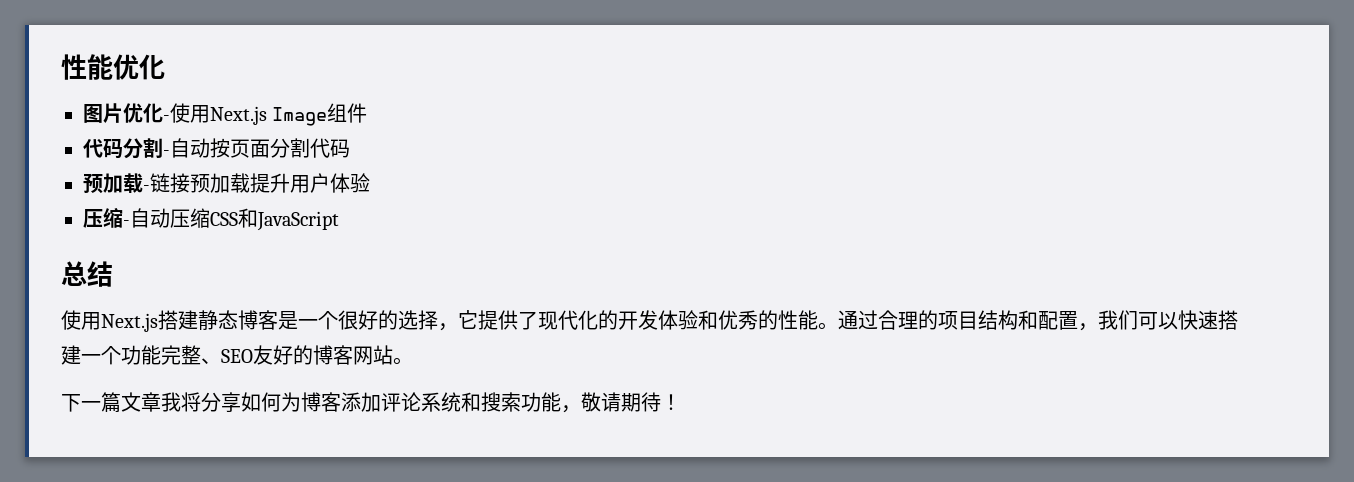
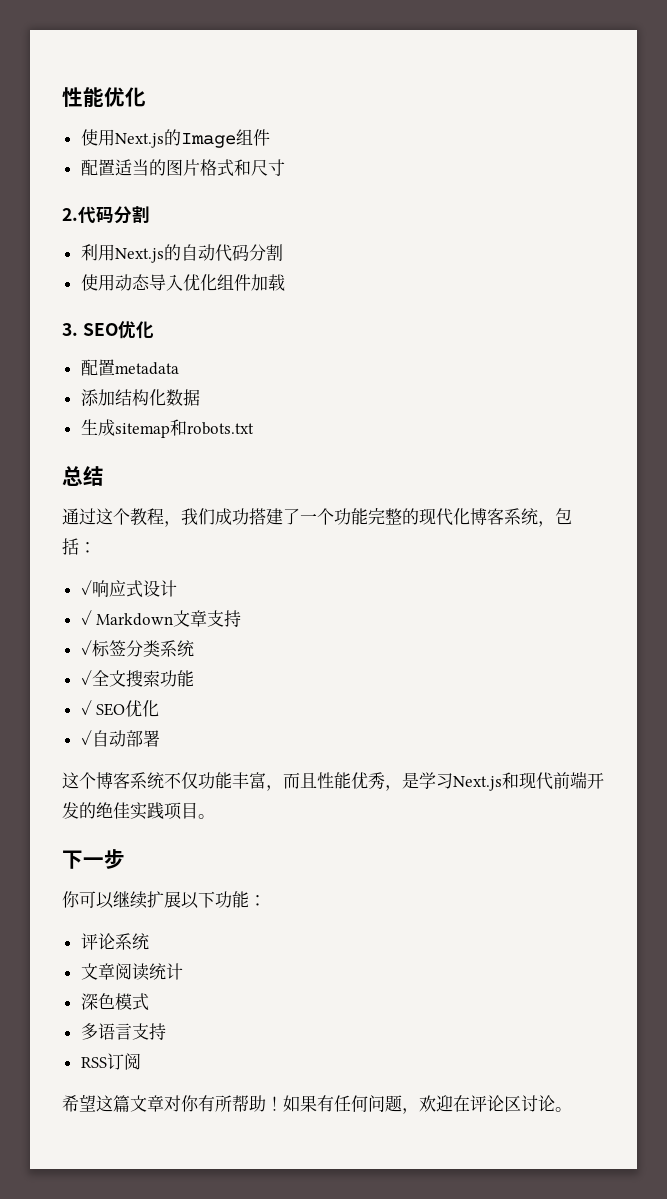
- 图片优化-使用Next.js Image组件
+ 使用Next.js的Image组件
- 代码分割-自动按页面分割代码
- 预加载-链接预加载提升用户体验
- 压缩-自动压缩CSS和JavaScript
+ 配置适当的图片格式和尺寸
+ 2.代码分割
+ 利用Next.js的自动代码分割
+ 使用动态导入优化组件加载
+ 3. SEO优化
+ 配置metadata
+ 添加结构化数据
+ 生成sitemap和robots.txt
  总结
- 使用Next.js搭建静态博客是一个很好的选择，它提供了现代化的开发体验和优秀的性能。通过合理的项目结构和配置，我们可以快速搭建一个功能完整、SEO友好的博客网站。
- 下一篇文章我将分享如何为博客添加评论系统和搜索功能，敬请期待！
+ 通过这个教程，我们成功搭建了一个功能完整的现代化博客系统，包括：
+ ✓响应式设计
+ ✓ Markdown文章支持
+ ✓标签分类系统
+ ✓全文搜索功能
+ ✓ SEO优化
+ ✓自动部署
+ 这个博客系统不仅功能丰富，而且性能优秀，是学习Next.js和现代前端开发的绝佳实践项目。
+ 下一步
+ 你可以继续扩展以下功能：
+ 评论系统
+ 文章阅读统计
+ 深色模式
+ 多语言支持
+ RSS订阅
+ 希望这篇文章对你有所帮助！如果有任何问题，欢迎在评论区讨论。

